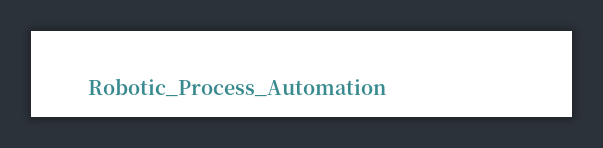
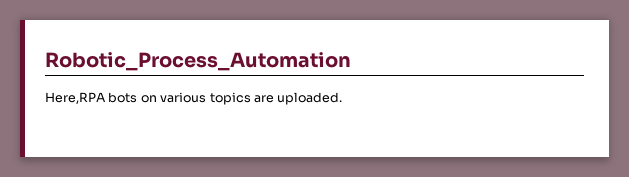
+ Here,RPA bots on various topics are uploaded.

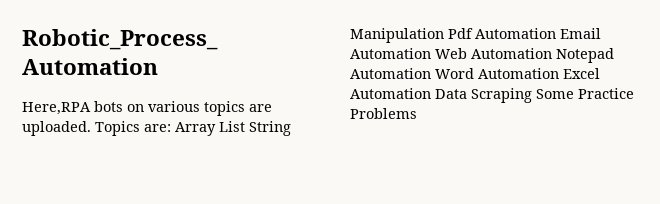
+ Topics are: Array List String Manipulation Pdf Automation Email Automation Web Automation Notepad Automation Word Automation Excel Automation Data Scraping Some Practice Problems

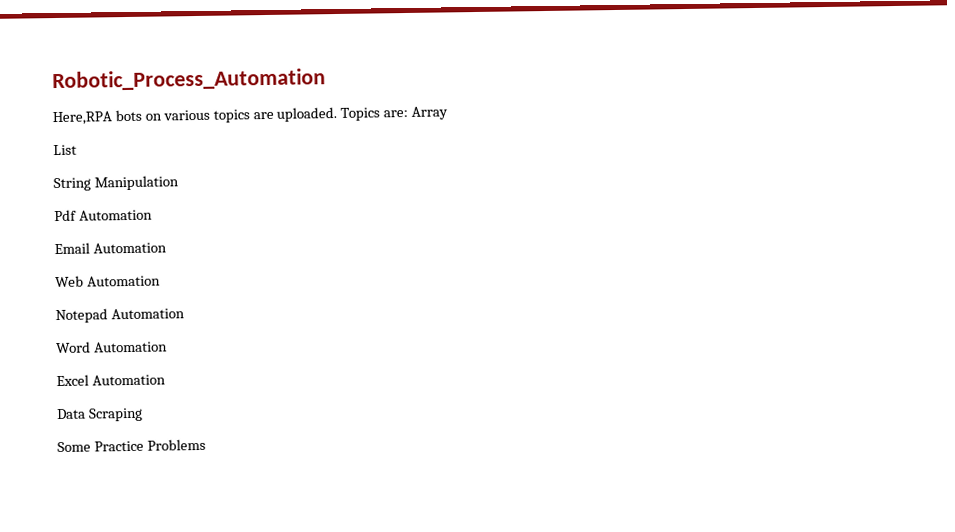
- Topics are: Array List String Manipulation Pdf Automation Email Automation Web Automation Notepad Automation Word Automation Excel Automation Data Scraping Some Practice Problems
+ Topics are: Array
+ List
+ String Manipulation
+ Pdf Automation
+ Email Automation
+ Web Automation
+ Notepad Automation
+ Word Automation
+ Excel Automation
+ Data Scraping
+ Some Practice Problems

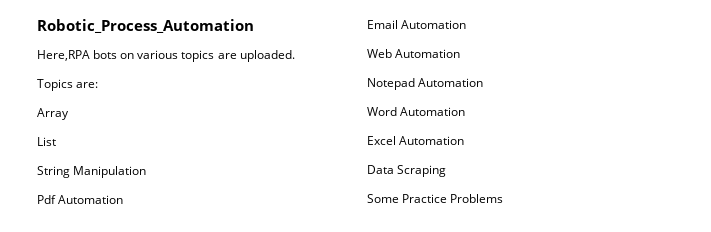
- Here,RPA bots on various topics are uploaded. Topics are: Array
+ Here,RPA bots on various topics are uploaded.
+ Topics are:
+ Array

